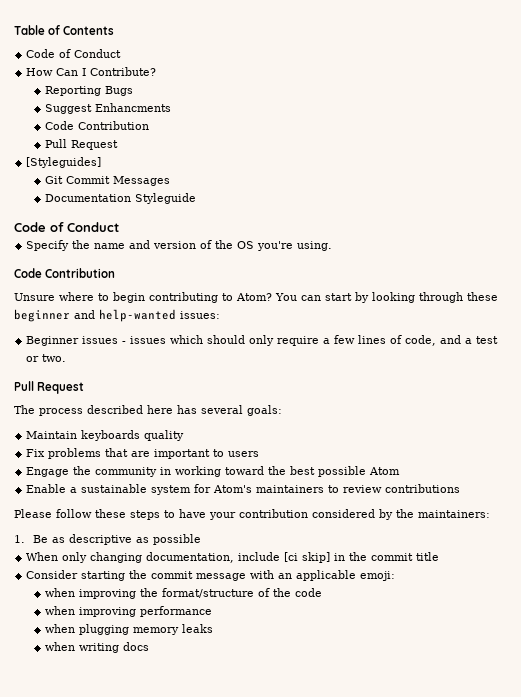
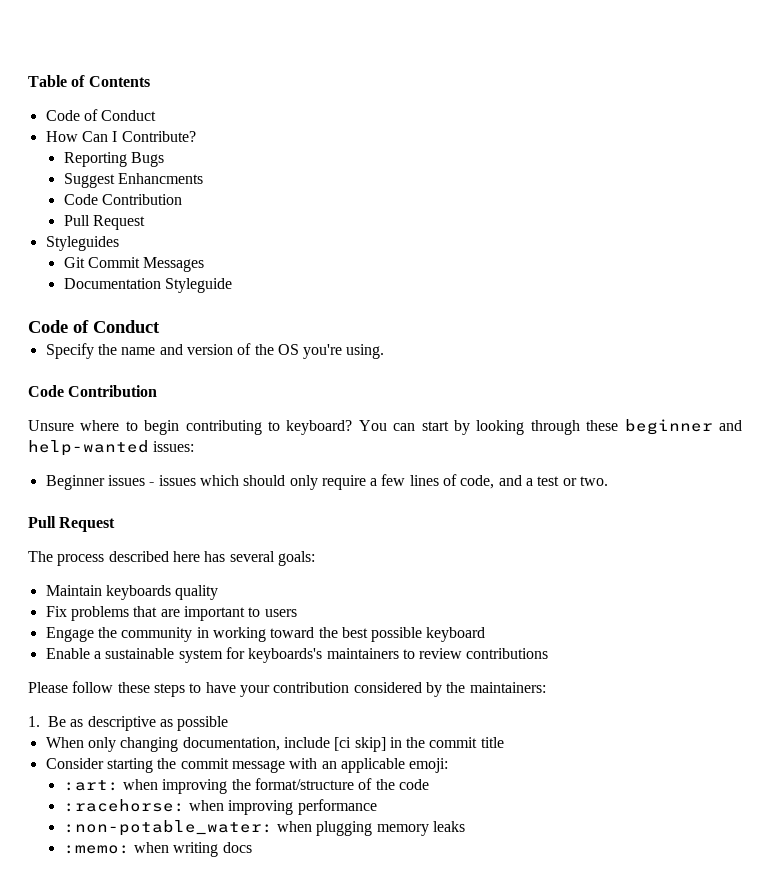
- [Styleguides]
+ Styleguides
- Unsure where to begin contributing to Atom?
+ Unsure where to begin contributing to keyboard?
- Engage the community in working toward the best possible Atom
+ Engage the community in working toward the best possible keyboard
- Enable a sustainable system for Atom's maintainers to review contributions
+ Enable a sustainable system for keyboards's maintainers to review contributions
- when improving the format/structure of the code
+ :art: when improving the format/structure of the code
- when improving performance
+ :racehorse: when improving performance
- when plugging memory leaks
+ :non-potable_water: when plugging memory leaks
- when writing docs
+ :memo: when writing docs

